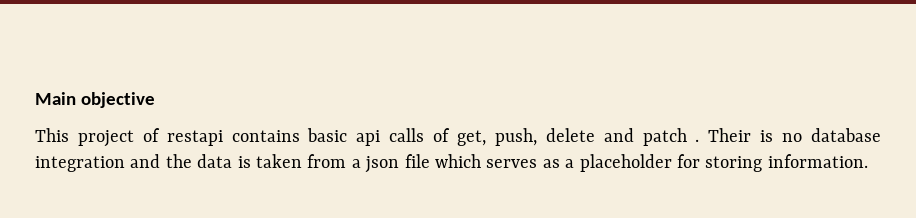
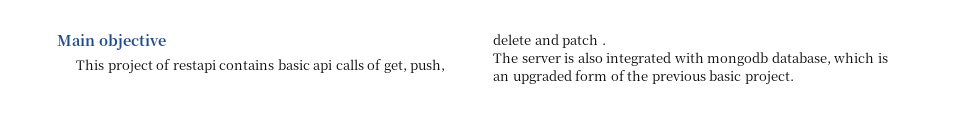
- This project of restapi contains basic api calls of get, push, delete and patch . Their is no database integration and the data is taken from a json file which serves as a placeholder for storing information.
+ This project of restapi contains basic api calls of get, push, delete and patch .
+ The server is also integrated with mongodb database, which is an upgraded form of the previous basic project.

